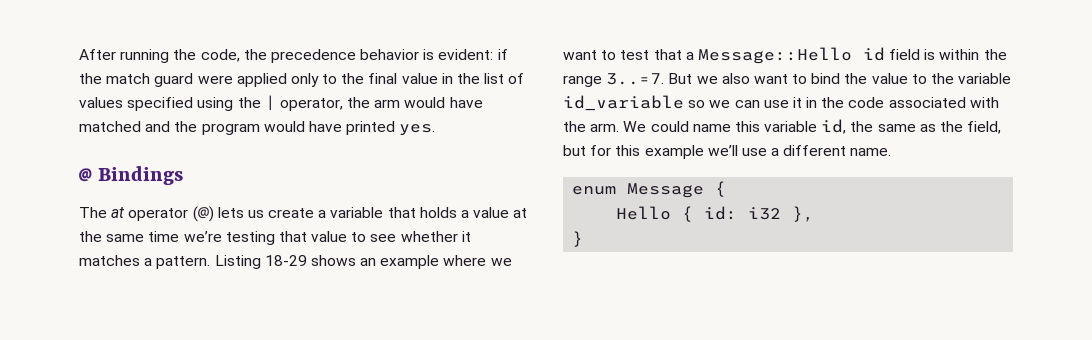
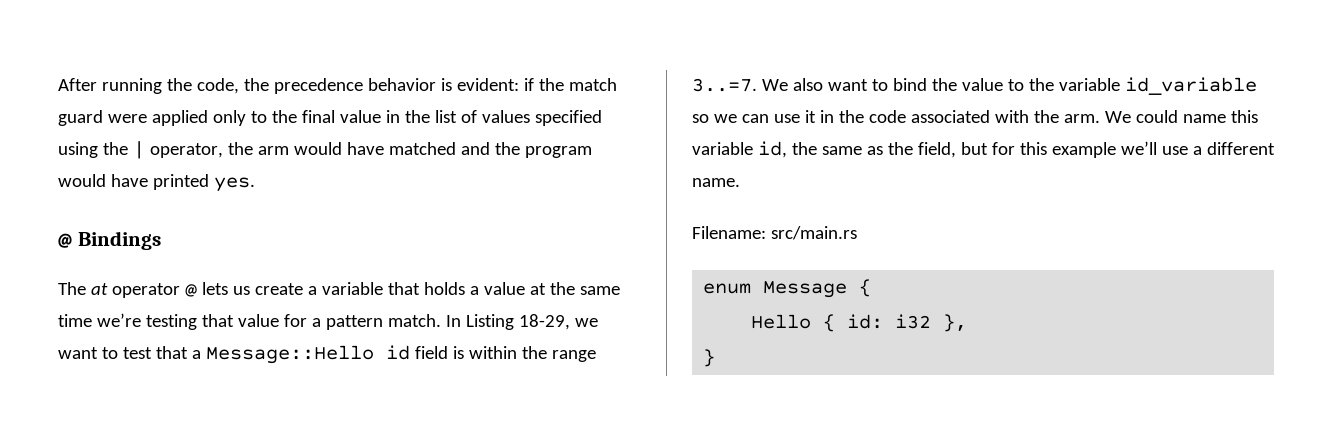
- The at operator (@) lets us create a variable that holds a value at the same time we’re testing that value to see whether it matches a pattern. Listing 18-29 shows an example where we want to test that a Message::Hello id field is within the range 3..=7. But we also want to bind the value to the variable id_variable so we can use it in the code associated with the arm.
+ The at operator @ lets us create a variable that holds a value at the same time we’re testing that value for a pattern match. In Listing 18-29, we want to test that a Message::Hello id field is within the range 3..=7. We also want to bind the value to the variable id_variable so we can use it in the code associated with the arm.
+ Filename: src/main.rs

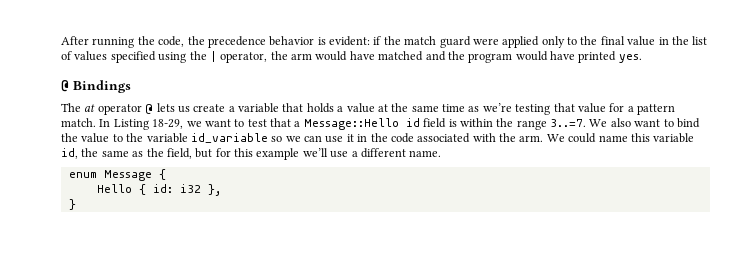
- The at operator @ lets us create a variable that holds a value at the same time we’re testing that value for a pattern match.
+ The at operator @ lets us create a variable that holds a value at the same time as we’re testing that value for a pattern match.
- Filename: src/main.rs

